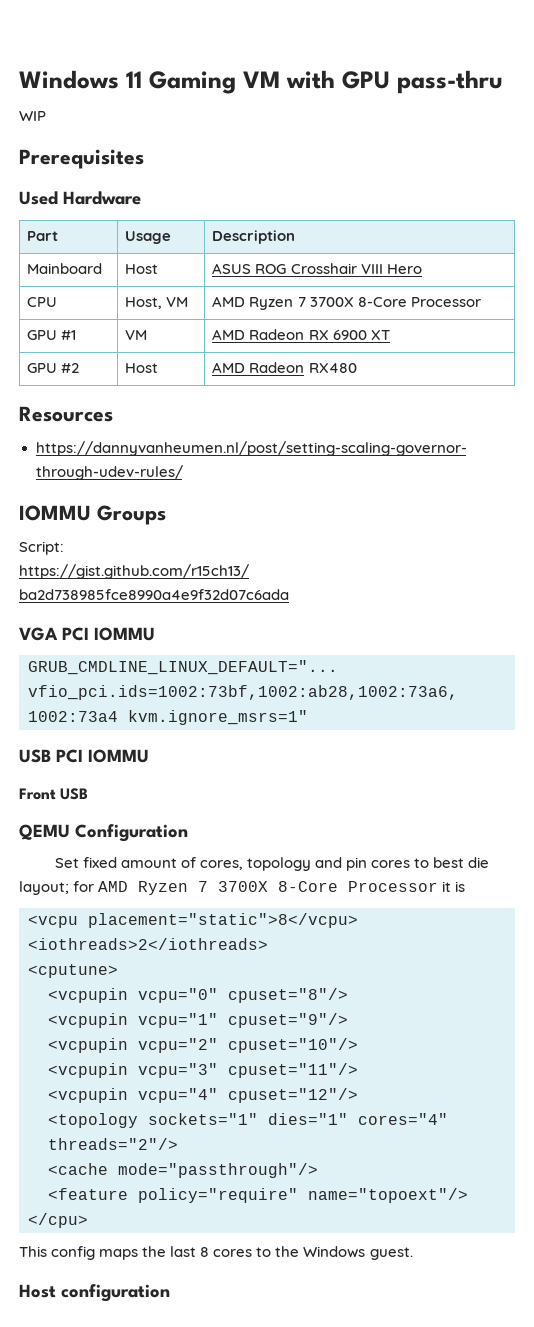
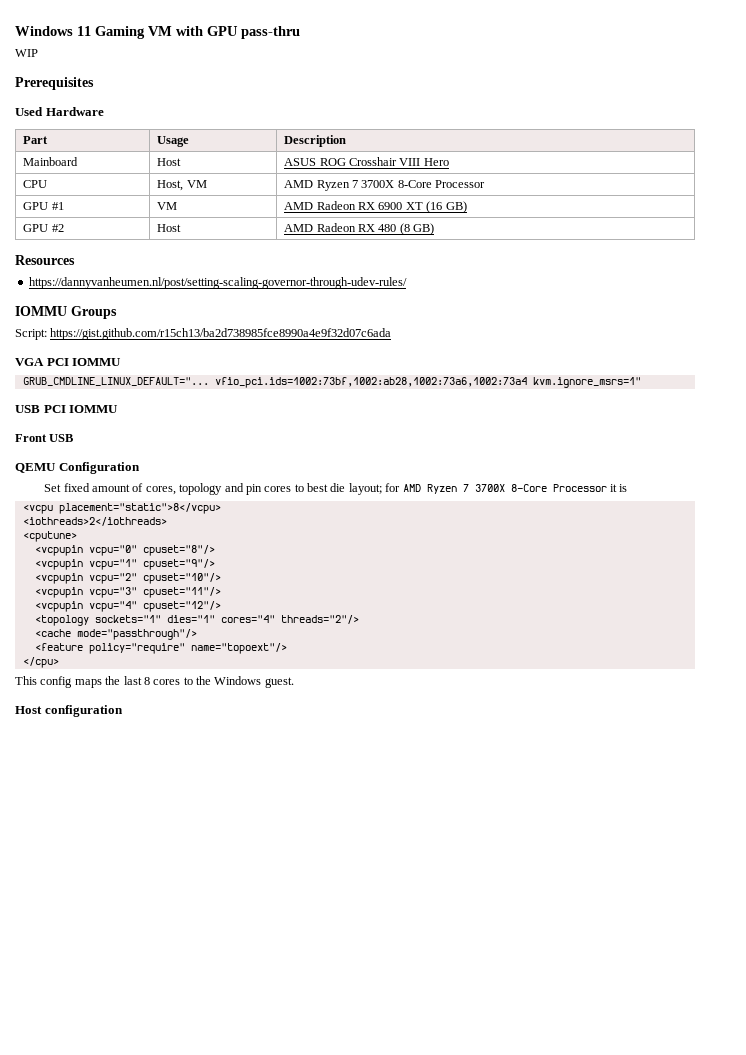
- GPU #1 | VM | AMD Radeon RX 6900 XT
+ GPU #1 | VM | AMD Radeon RX 6900 XT (16 GB)
- GPU #2 | Host | AMD Radeon RX480
+ GPU #2 | Host | AMD Radeon RX 480 (8 GB)

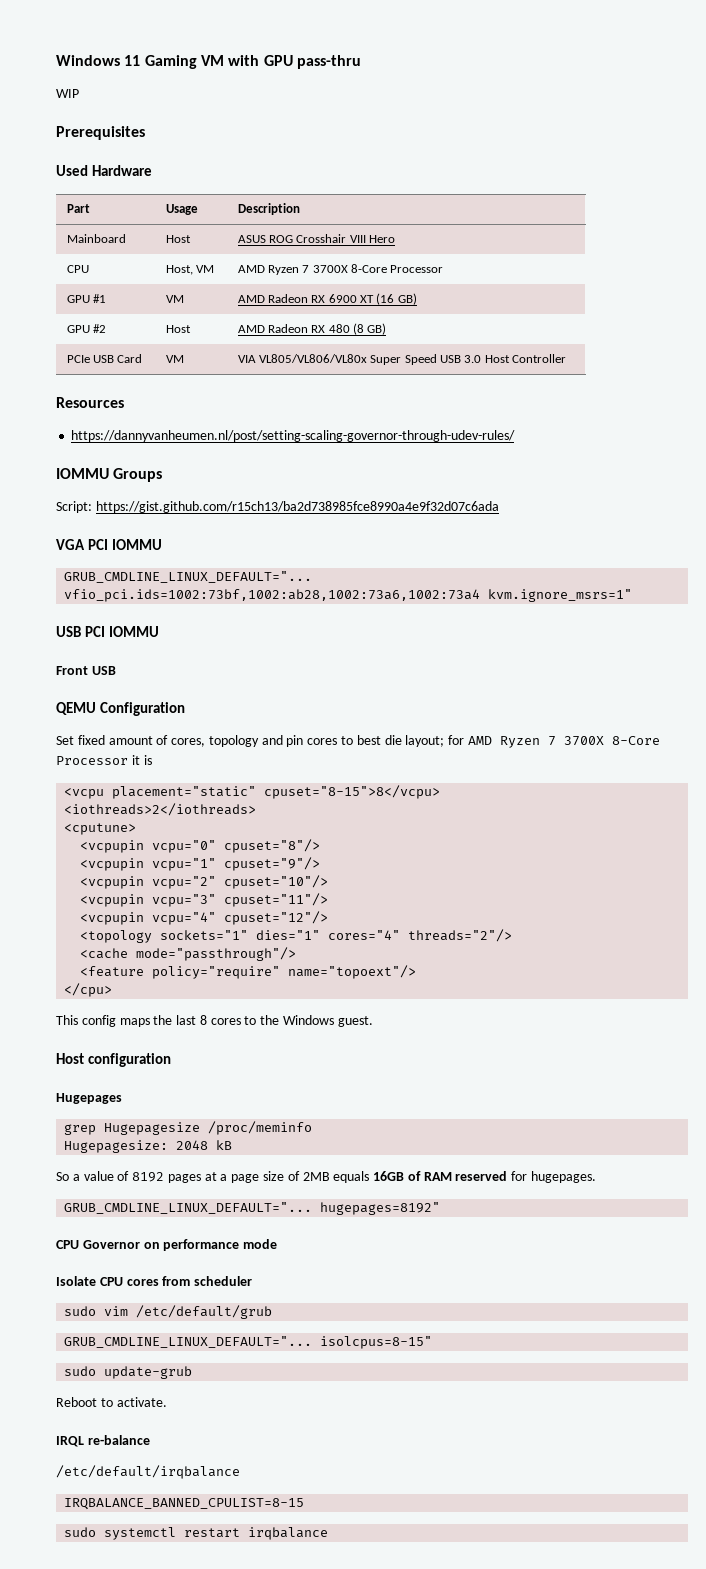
+ PCIe USB Card | VM | VIA VL805/VL806/VL80x Super Speed USB 3.0 Host Controller
- <vcpu placement="static">8</vcpu>
+ <vcpu placement="static" cpuset="8-15">8</vcpu>
+ Hugepages
+ grep Hugepagesize /proc/meminfo
+ Hugepagesize: 2048 kB
+ So a value of 8192 pages at a page size of 2MB equals 16GB of RAM reserved for hugepages.
+ GRUB_CMDLINE_LINUX_DEFAULT="... hugepages=8192"
+ CPU Governor on performance mode
+ Isolate CPU cores from scheduler
+ sudo vim /etc/default/grub
+ GRUB_CMDLINE_LINUX_DEFAULT="... isolcpus=8-15"
+ sudo update-grub
+ Reboot to activate.
+ IRQL re-balance
+ /etc/default/irqbalance
+ IRQBALANCE_BANNED_CPULIST=8-15
+ sudo systemctl restart irqbalance

